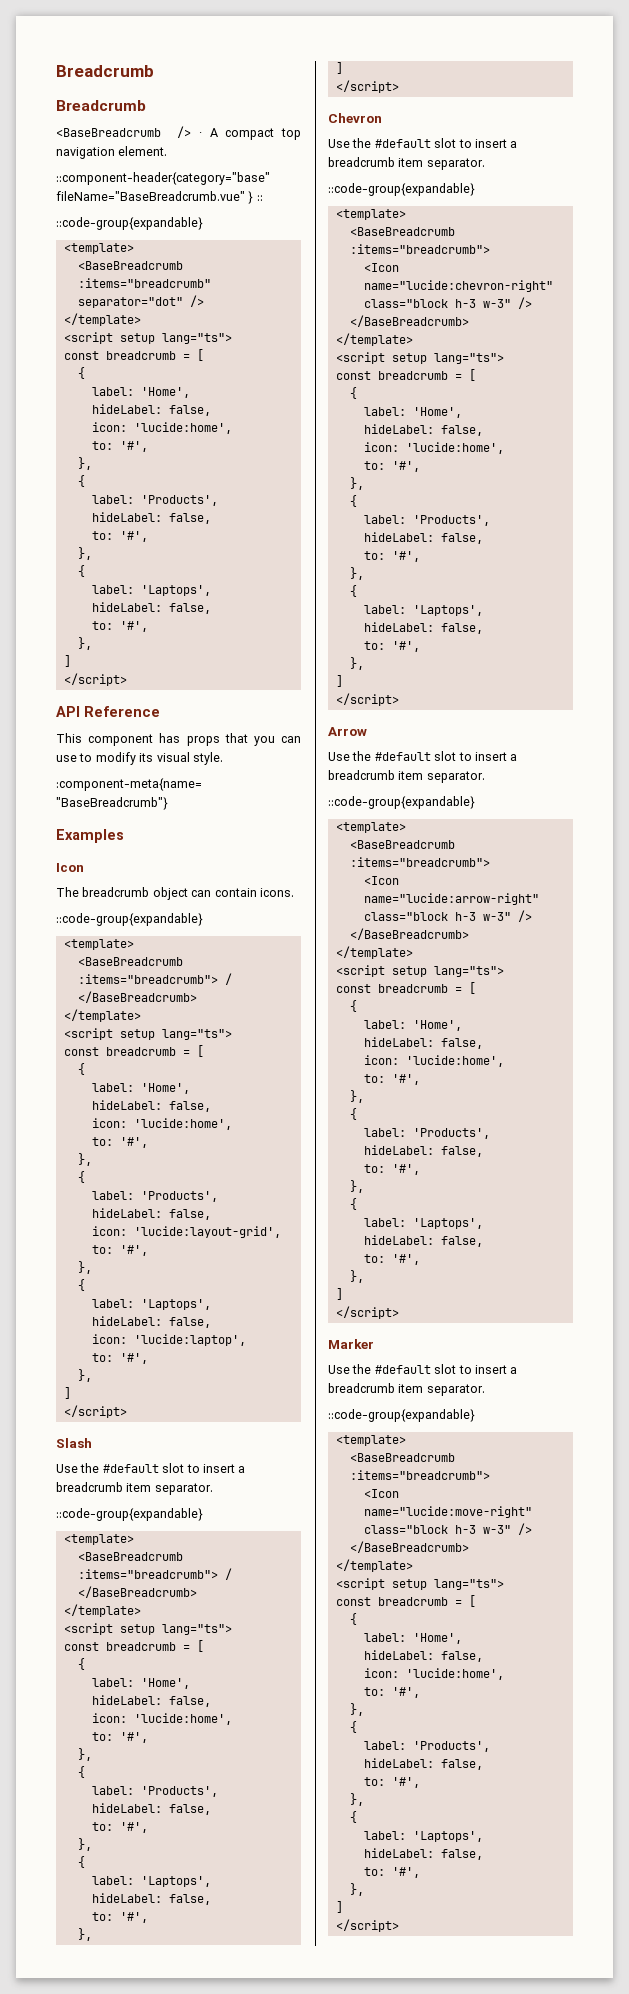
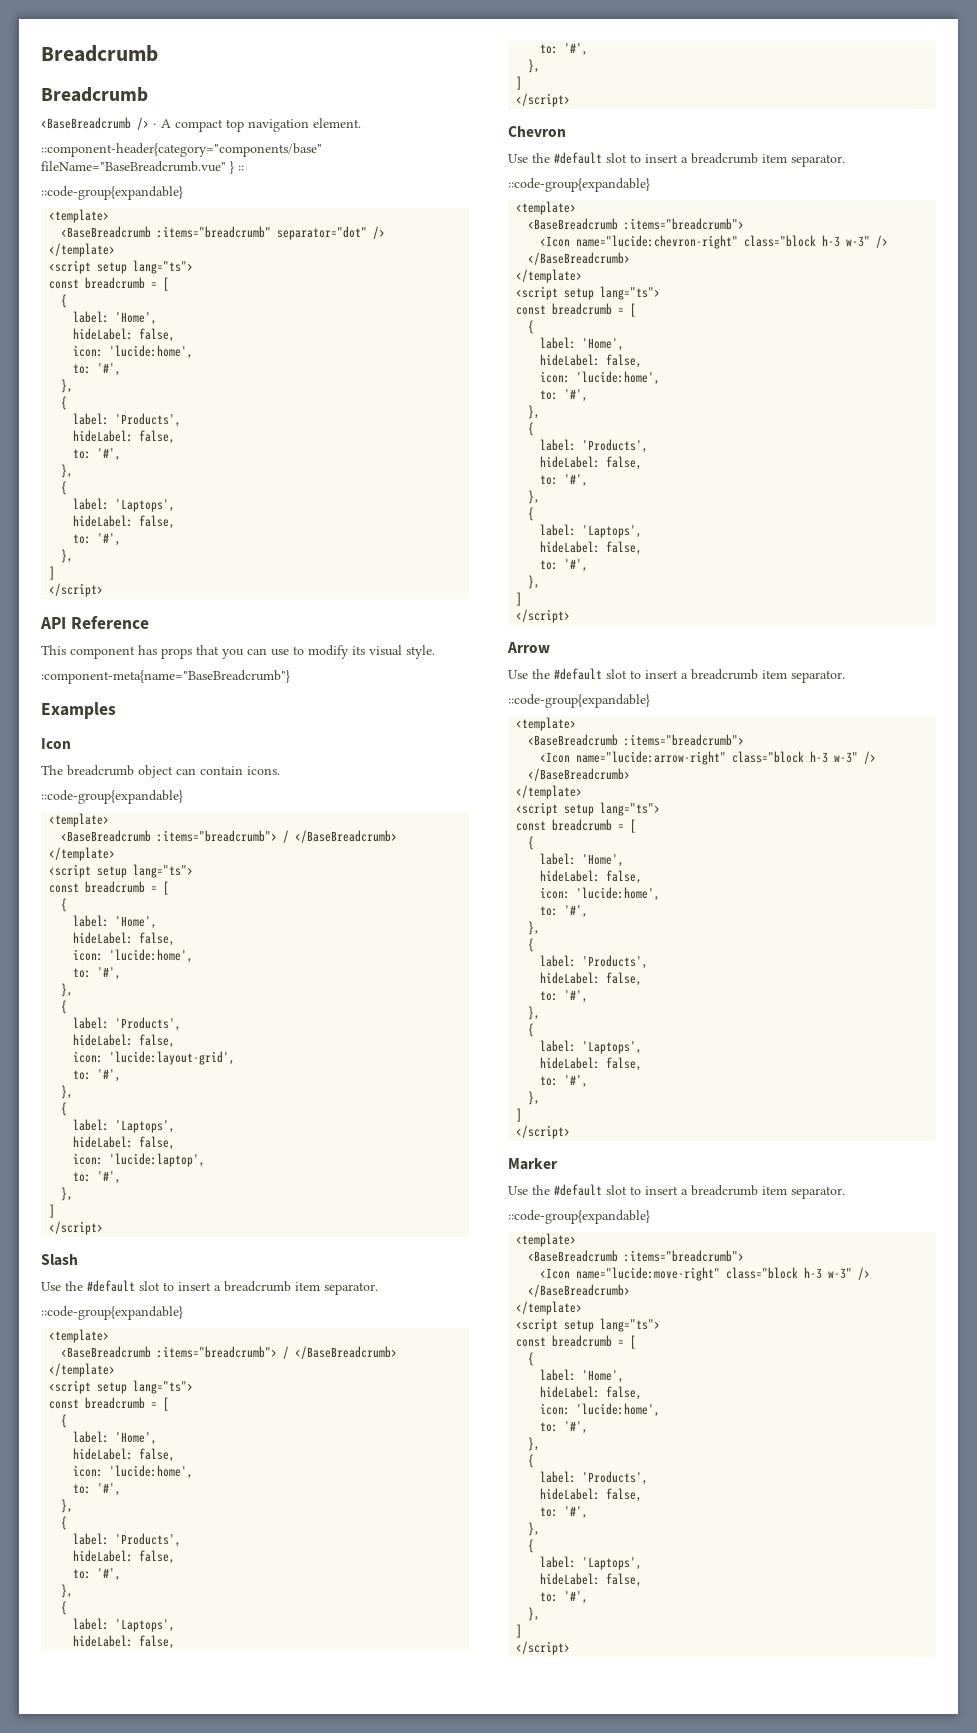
- ::component-header{category="base" fileName="BaseBreadcrumb.vue" } ::
+ ::component-header{category="components/base" fileName="BaseBreadcrumb.vue" } ::

